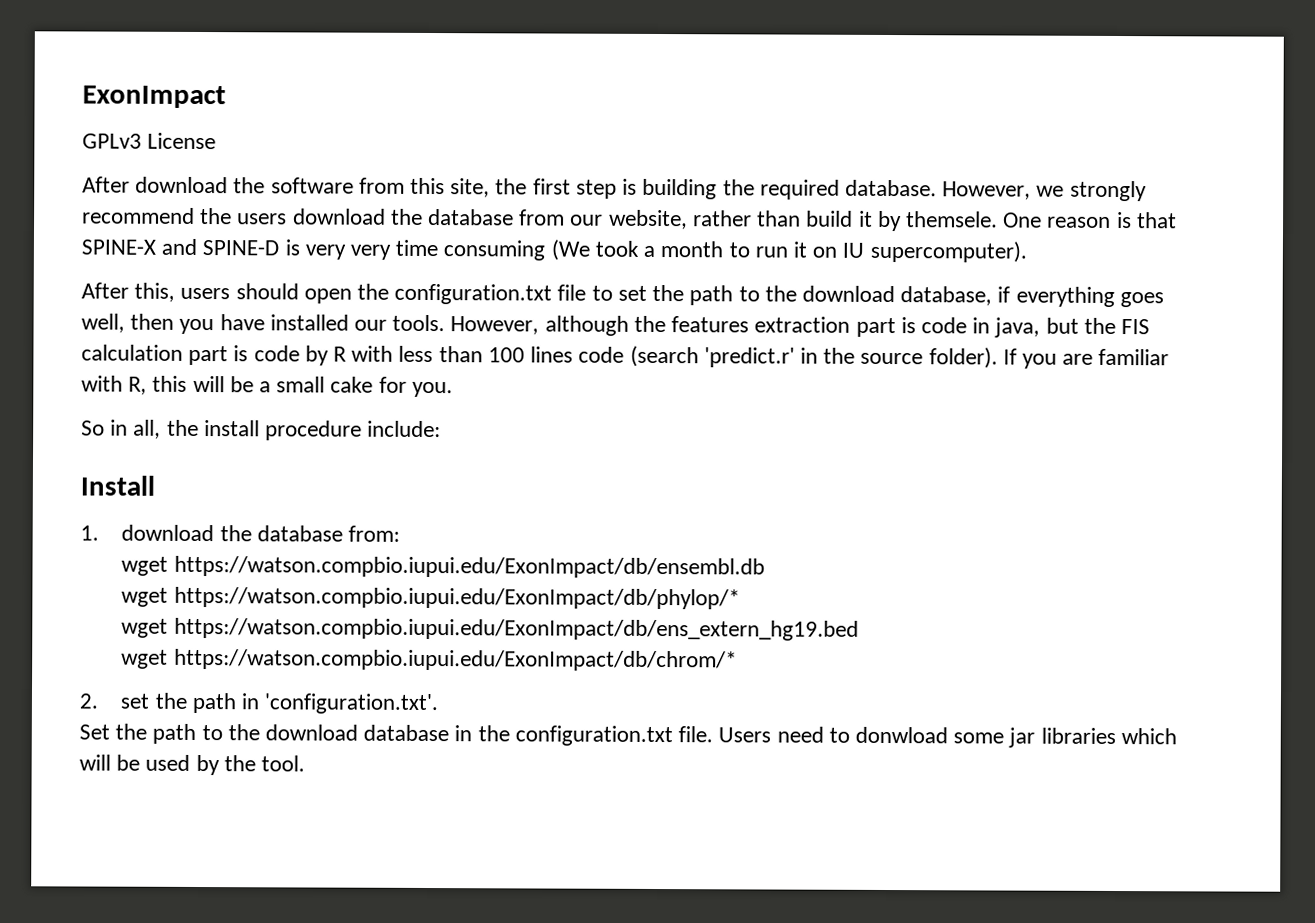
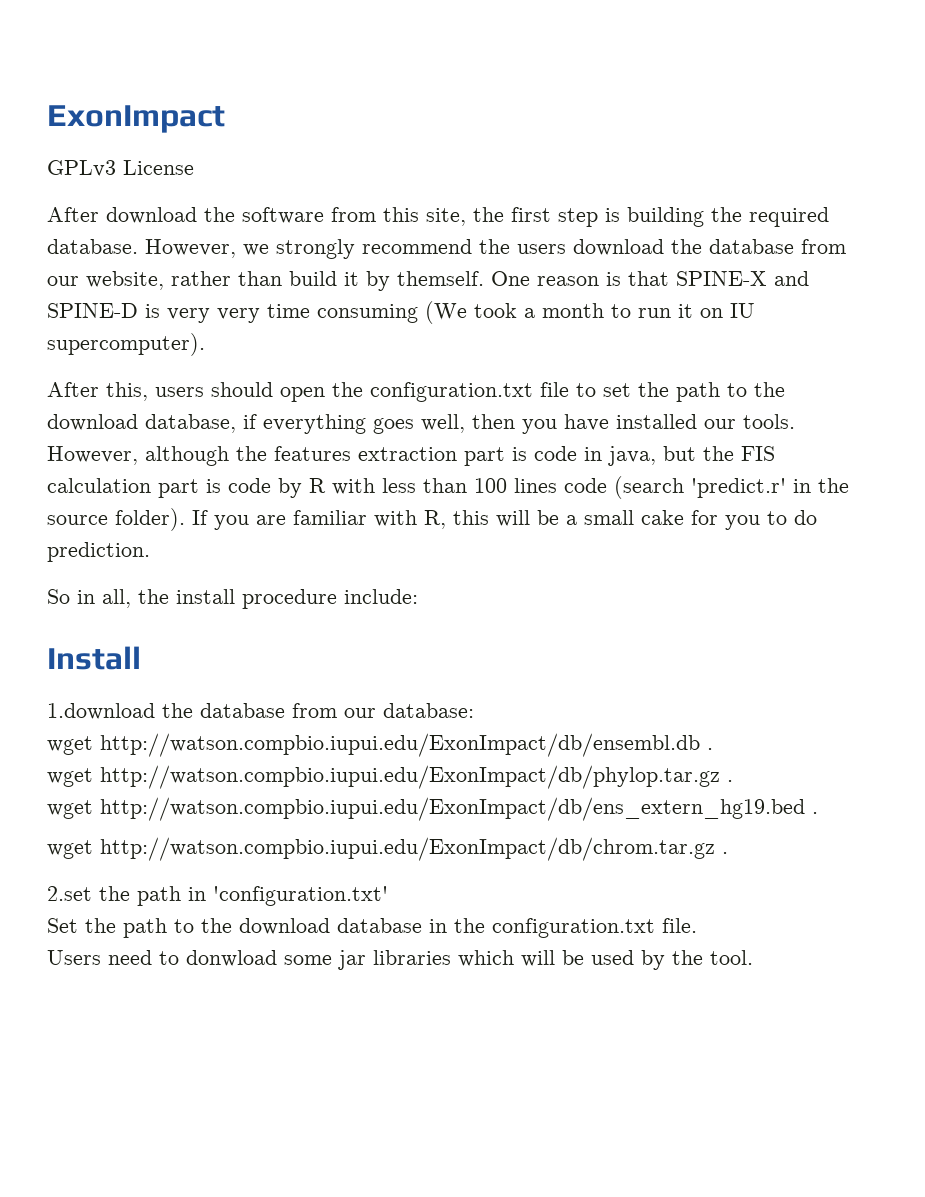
- However, we strongly recommend the users download the database from our website, rather than build it by themsele.
+ However, we strongly recommend the users download the database from our website, rather than build it by themself.
- If you are familiar with R, this will be a small cake for you.
+ If you are familiar with R, this will be a small cake for you to do prediction.
- 1. download the database from:
- wget https://watson.compbio.iupui.edu/ExonImpact/db/ensembl.db
- wget https://watson.compbio.iupui.edu/ExonImpact/db/phylop/*
- wget https://watson.compbio.iupui.edu/ExonImpact/db/ens_extern_hg19.bed
- wget https://watson.compbio.iupui.edu/ExonImpact/db/chrom/*
- 2. set the path in 'configuration.txt'.
+ 1.download the database from our database:
+ wget http://watson.compbio.iupui.edu/ExonImpact/db/ensembl.db .
+ wget http://watson.compbio.iupui.edu/ExonImpact/db/phylop.tar.gz .
+ wget http://watson.compbio.iupui.edu/ExonImpact/db/ens_extern_hg19.bed .
+ wget http://watson.compbio.iupui.edu/ExonImpact/db/chrom.tar.gz .
+ 2.set the path in 'configuration.txt'
- Set the path to the download database in the configuration.txt file. Users need to donwload some jar libraries which will be used by the tool.
+ Set the path to the download database in the configuration.txt file.
+ Users need to donwload some jar libraries which will be used by the tool.

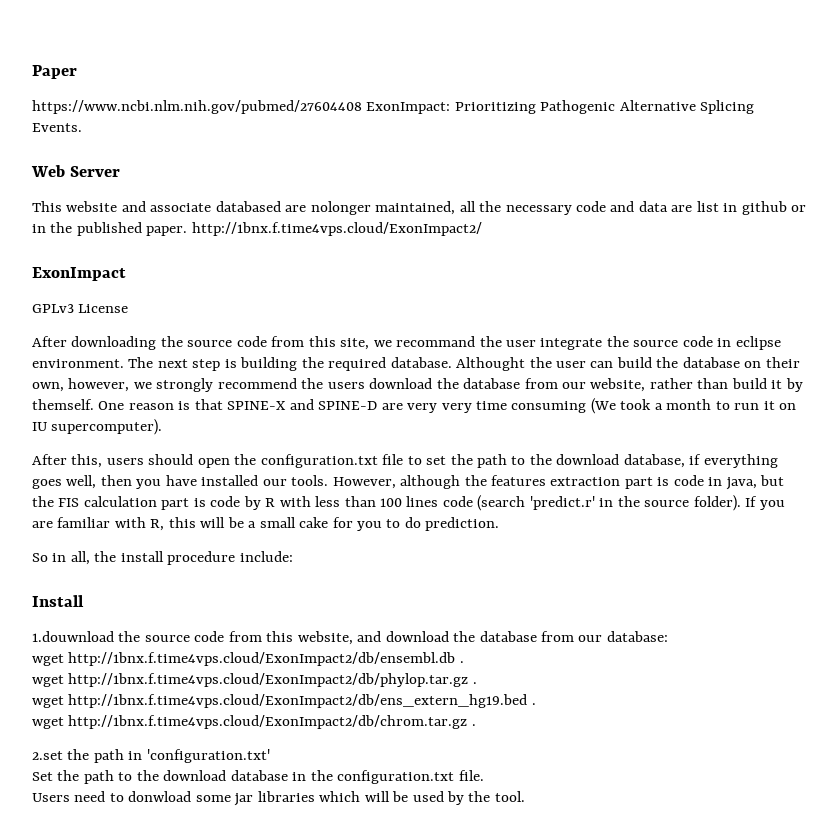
+ Paper
+ https://www.ncbi.nlm.nih.gov/pubmed/27604408 ExonImpact: Prioritizing Pathogenic Alternative Splicing Events.
+ Web Server
+ This website and associate databased are nolonger maintained, all the necessary code and data are list in github or in the published paper. http://1bnx.f.time4vps.cloud/ExonImpact2/
  ExonImpact
  GPLv3 License
- After download the software from this site, the first step is building the required database.
+ After downloading the source code from this site, we recommand the user integrate the source code in eclipse environment. The next step is building the required database.
- However, we strongly recommend the users download the database from our website, rather than build it by themself.
+ Althought the user can build the database on their own, however, we strongly recommend the users download the database from our website, rather than build it by themself.
- One reason is that SPINE-X and SPINE-D is very very time consuming (We took a month to run it on IU supercomputer).
+ One reason is that SPINE-X and SPINE-D are very very time consuming (We took a month to run it on IU supercomputer).
- 1.download the database from our database:
+ 1.douwnload the source code from this website, and download the database from our database:
- wget http://watson.compbio.iupui.edu/ExonImpact/db/ensembl.db .
- wget http://watson.compbio.iupui.edu/ExonImpact/db/phylop.tar.gz .
- wget http://watson.compbio.iupui.edu/ExonImpact/db/ens_extern_hg19.bed .
- wget http://watson.compbio.iupui.edu/ExonImpact/db/chrom.tar.gz .
+ wget http://1bnx.f.time4vps.cloud/ExonImpact2/db/ensembl.db .
+ wget http://1bnx.f.time4vps.cloud/ExonImpact2/db/phylop.tar.gz .
+ wget http://1bnx.f.time4vps.cloud/ExonImpact2/db/ens_extern_hg19.bed .
+ wget http://1bnx.f.time4vps.cloud/ExonImpact2/db/chrom.tar.gz .

